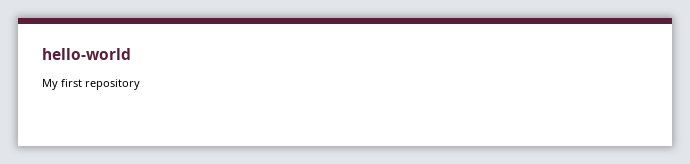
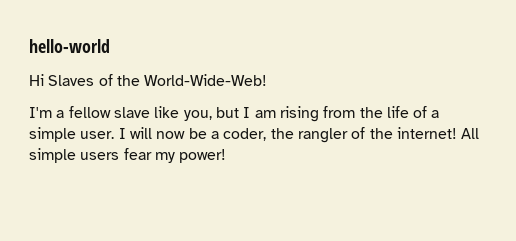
- My first repository
+ Hi Slaves of the World-Wide-Web!
+ I'm a fellow slave like you, but I am rising from the life of a simple user. I will now be a coder, the rangler of the internet! All simple users fear my power!

